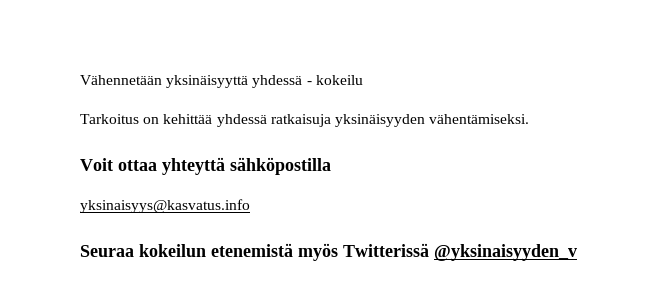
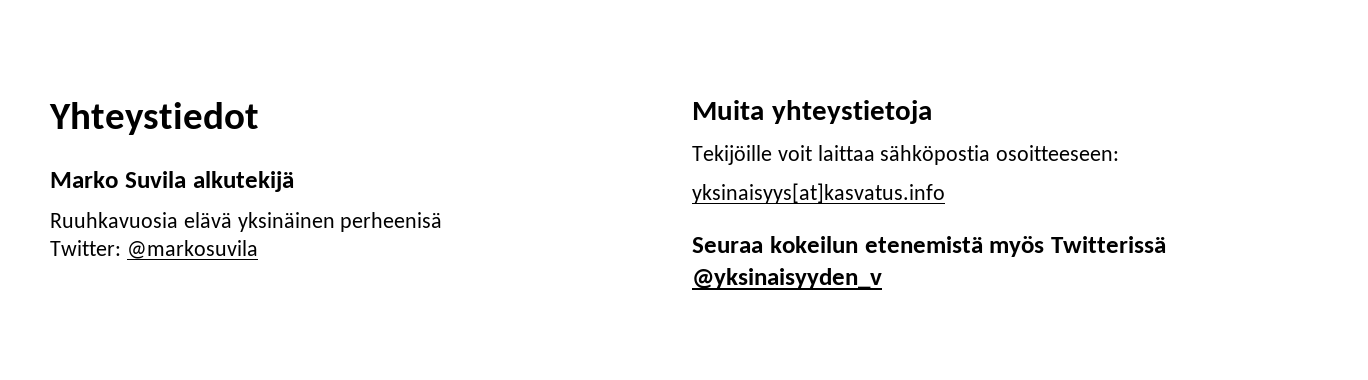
- Vähennetään yksinäisyyttä yhdessä - kokeilu
- Tarkoitus on kehittää yhdessä ratkaisuja yksinäisyyden vähentämiseksi.
- Voit ottaa yhteyttä sähköpostilla
- yksinaisyys@kasvatus.info
+ Yhteystiedot
+ Marko Suvila alkutekijä
+ Ruuhkavuosia elävä yksinäinen perheenisä
+ Twitter: @markosuvila
+ Muita yhteystietoja
+ Tekijöille voit laittaa sähköpostia osoitteeseen:
+ yksinaisyys[at]kasvatus.info

